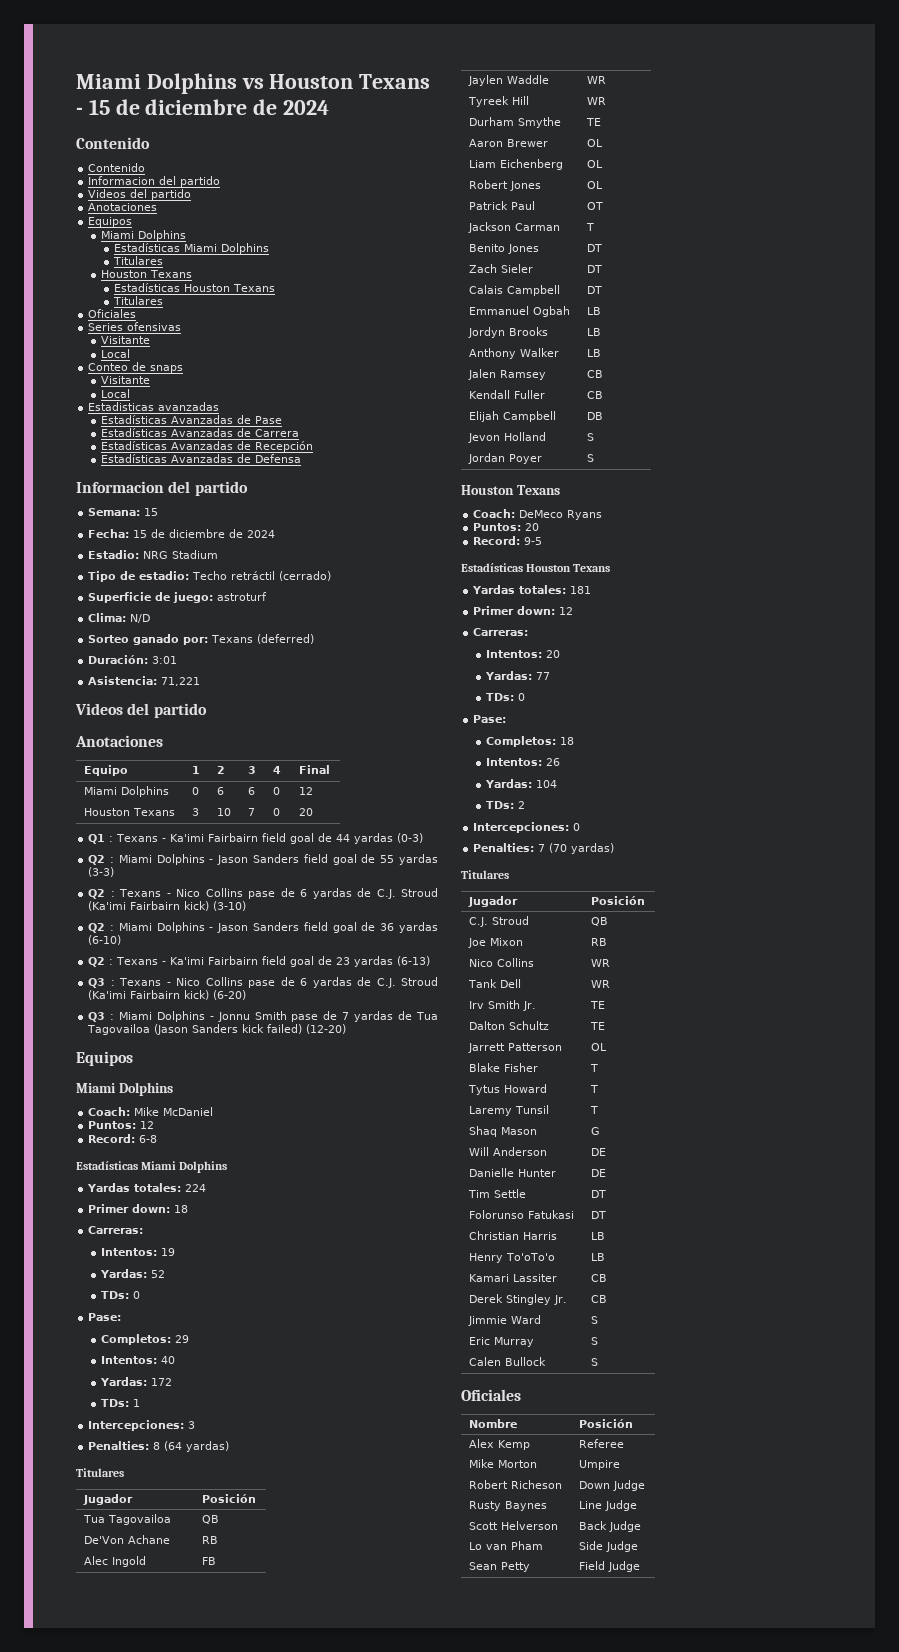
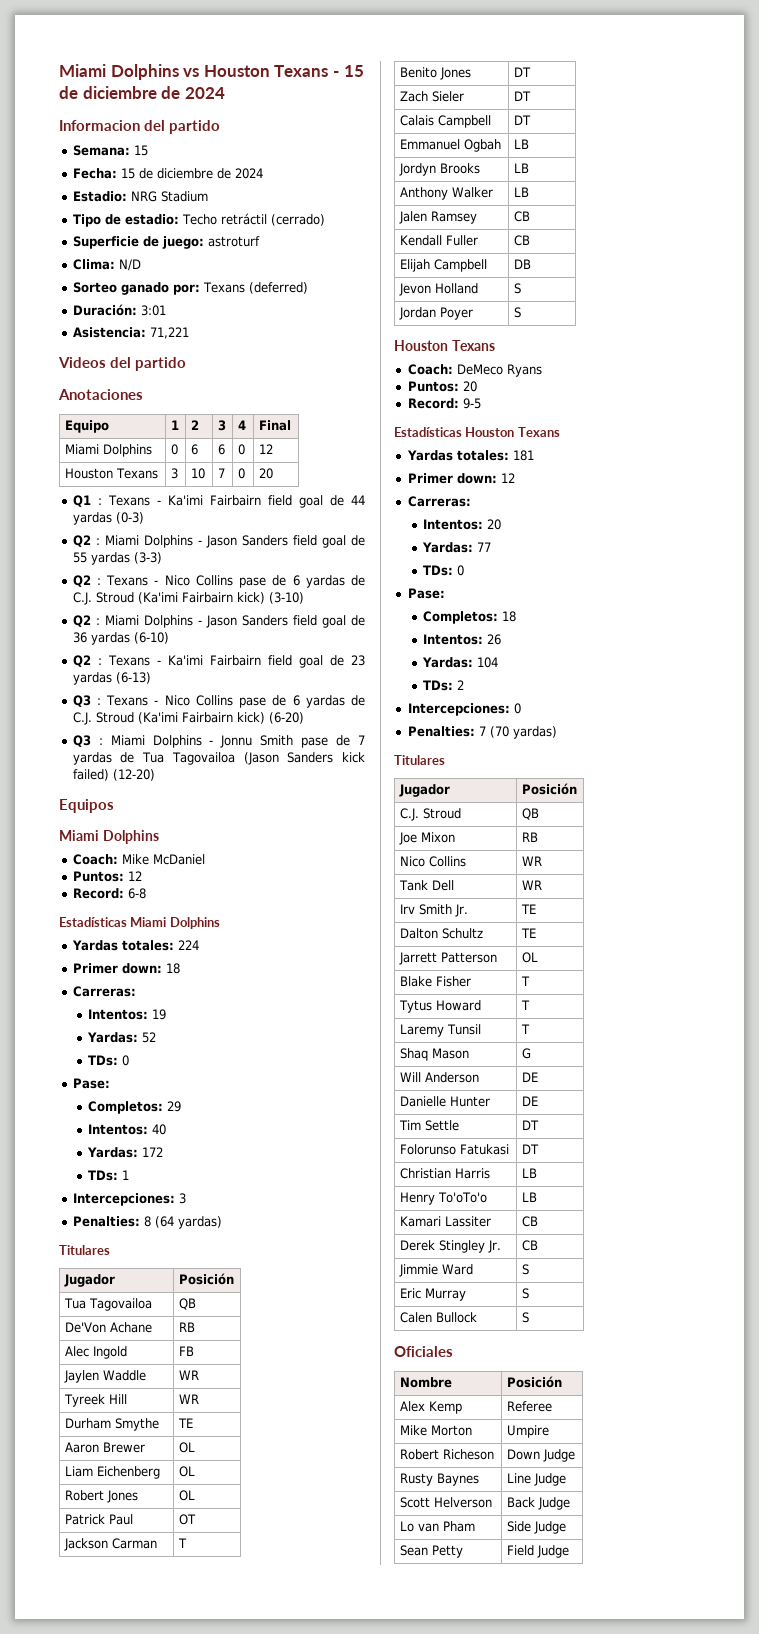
  Miami Dolphins vs Houston Texans - 15 de diciembre de 2024
- Contenido
- Contenido
- Informacion del partido
- Videos del partido
- Anotaciones
- Equipos
- Miami Dolphins
- Estadísticas Miami Dolphins
- Titulares
- Houston Texans
- Estadísticas Houston Texans
- Titulares
- Oficiales
- Series ofensivas
- Visitante
- Local
- Conteo de snaps
- Visitante
- Local
- Estadisticas avanzadas
- Estadísticas Avanzadas de Pase
- Estadísticas Avanzadas de Carrera
- Estadísticas Avanzadas de Recepción
- Estadísticas Avanzadas de Defensa

